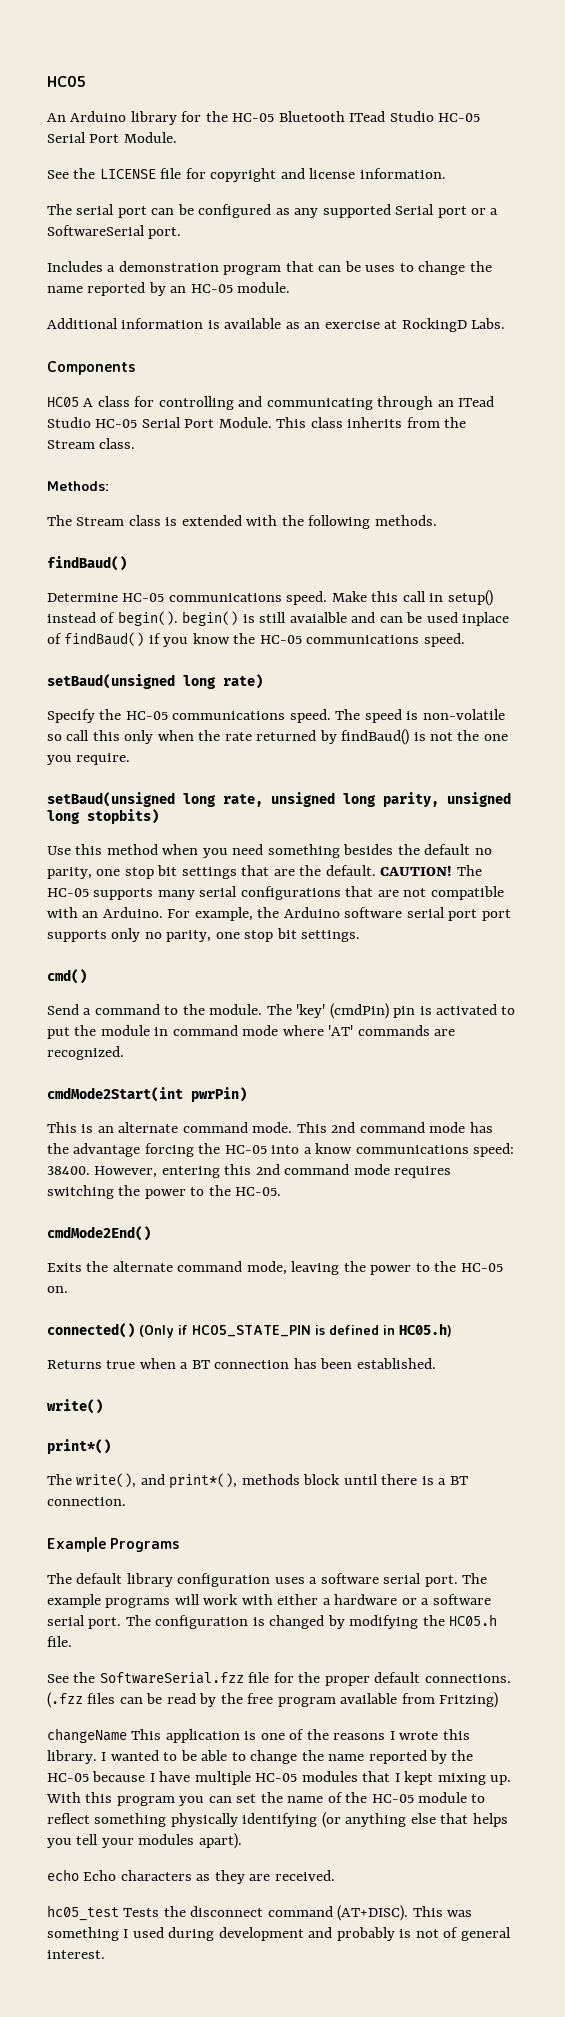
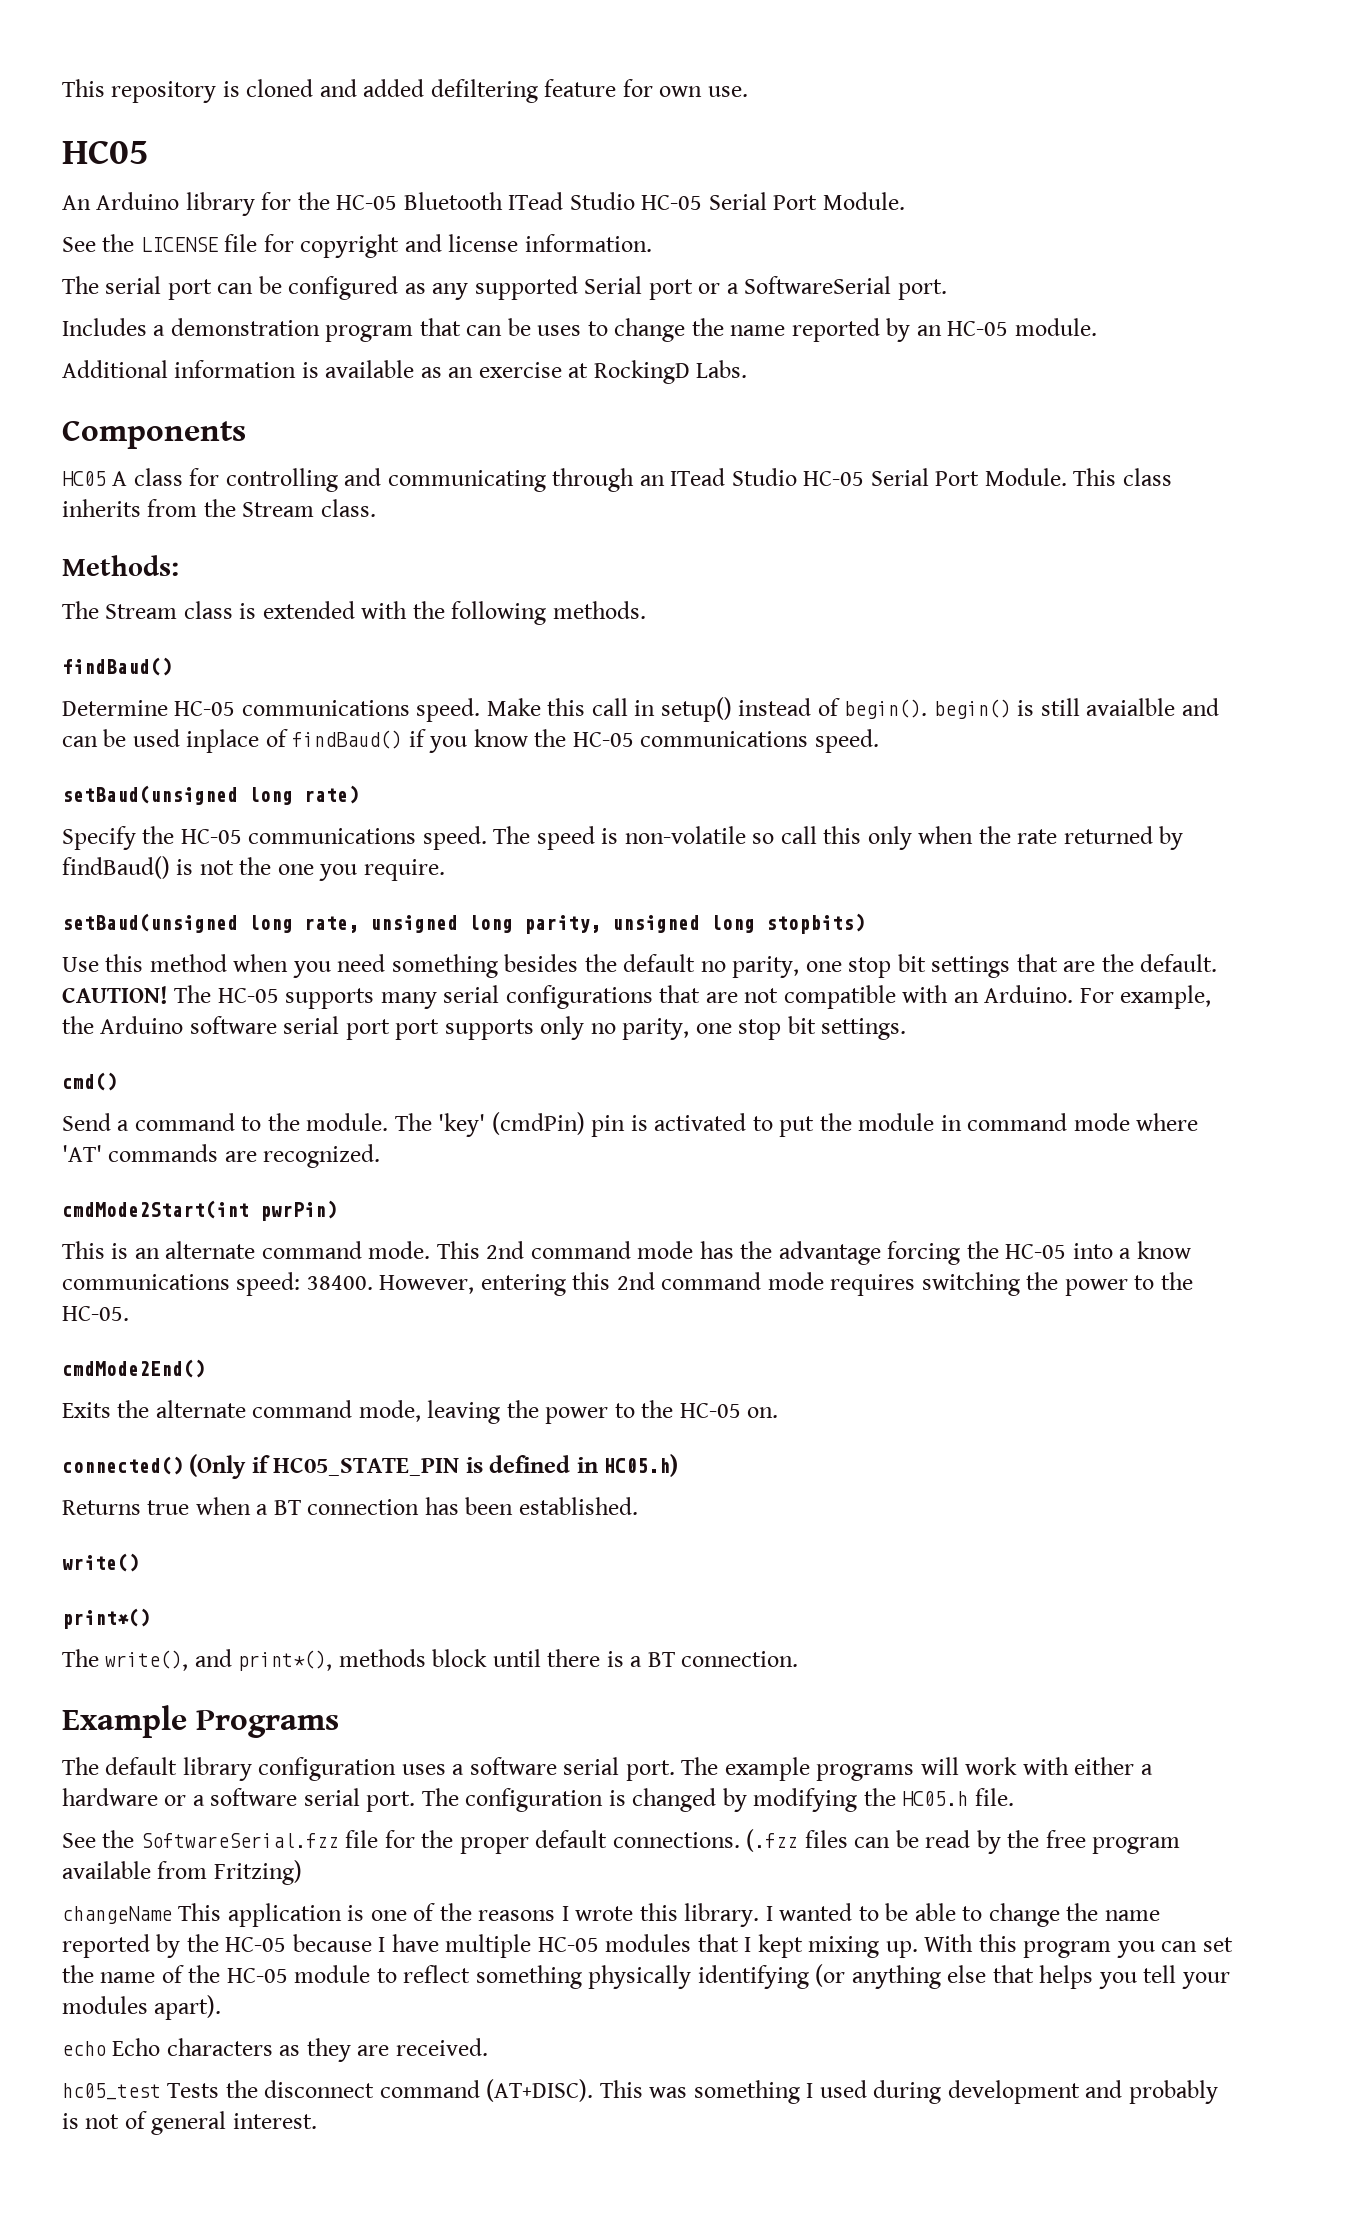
+ This repository is cloned and added defiltering feature for own use.

